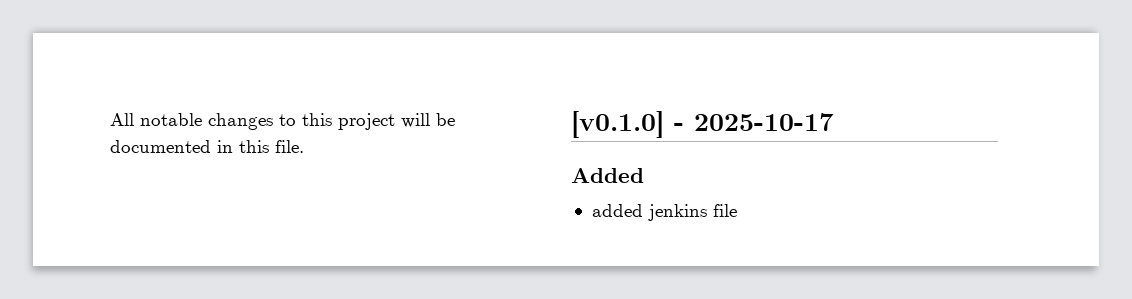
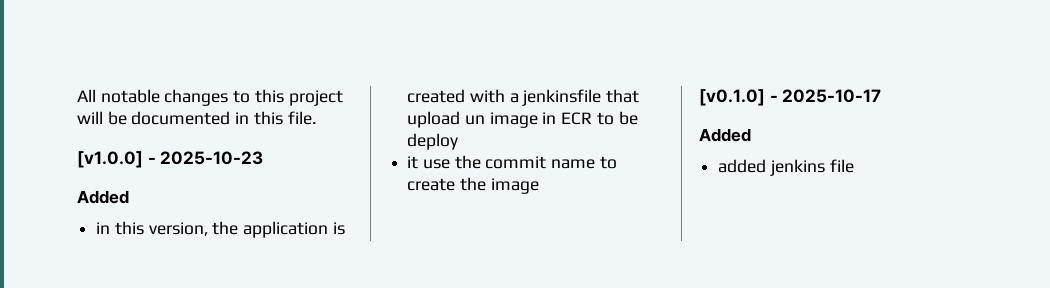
+ [v1.0.0] - 2025-10-23
+ Added
+ in this version, the application is created with a jenkinsfile that upload un image in ECR to be deploy
+ it use the commit name to create the image

